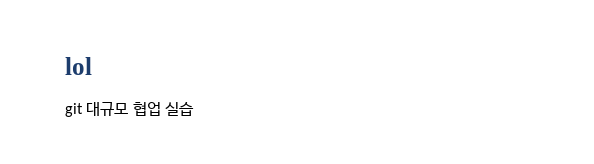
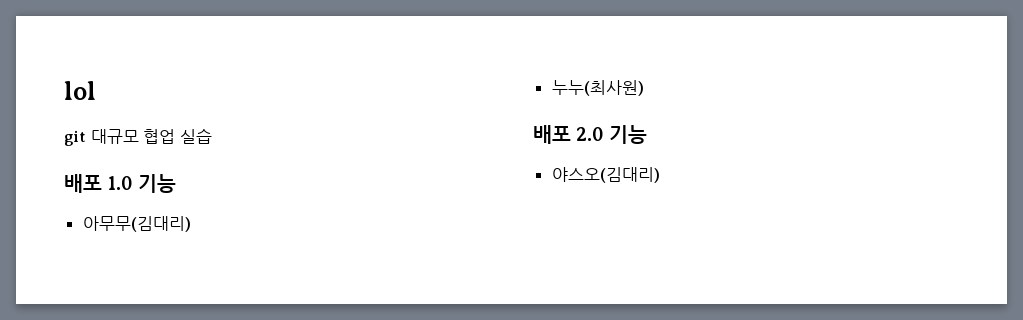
+ 배포 1.0 기능
+ 아무무(김대리)
+ 누누(최사원)
+ 배포 2.0 기능
+ 야스오(김대리)

